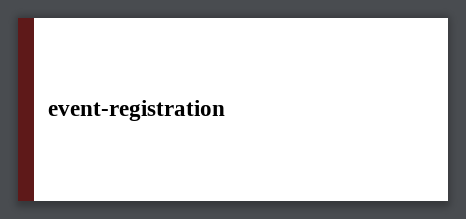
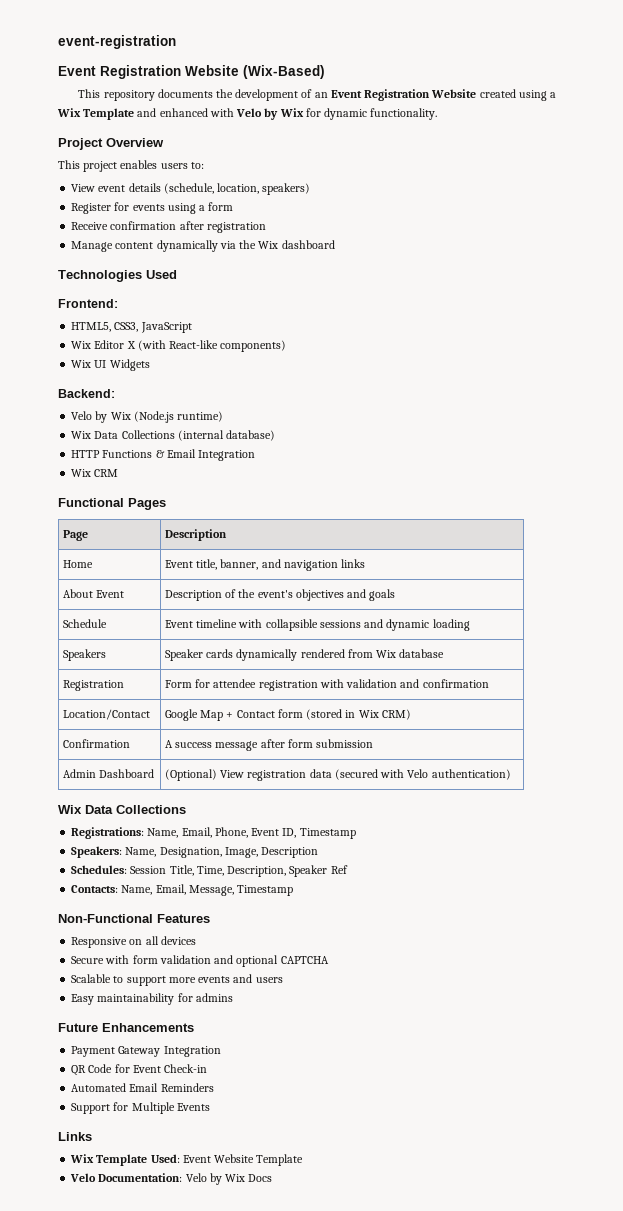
+ Event Registration Website (Wix-Based)
+ This repository documents the development of an Event Registration Website created using a Wix Template and enhanced with Velo by Wix for dynamic functionality.
+ Project Overview
+ This project enables users to:
+ View event details (schedule, location, speakers)
+ Register for events using a form
+ Receive confirmation after registration
+ Manage content dynamically via the Wix dashboard
+ Technologies Used
+ Frontend:
+ HTML5, CSS3, JavaScript
+ Wix Editor X (with React-like components)
+ Wix UI Widgets
+ Backend:
+ Velo by Wix (Node.js runtime)
+ Wix Data Collections (internal database)
+ HTTP Functions & Email Integration
+ Wix CRM
+ Functional Pages
+ Page | Description
+ Home | Event title, banner, and navigation links
+ About Event | Description of the event's objectives and goals
+ Schedule | Event timeline with collapsible sessions and dynamic loading
+ Speakers | Speaker cards dynamically rendered from Wix database
+ Registration | Form for attendee registration with validation and confirmation
+ Location/Contact | Google Map + Contact form (stored in Wix CRM)
+ Confirmation | A success message after form submission
+ Admin Dashboard | (Optional) View registration data (secured with Velo authentication)
+ Wix Data Collections
+ Registrations: Name, Email, Phone, Event ID, Timestamp
+ Speakers: Name, Designation, Image, Description
+ Schedules: Session Title, Time, Description, Speaker Ref
+ Contacts: Name, Email, Message, Timestamp
+ Non-Functional Features
+ Responsive on all devices
+ Secure with form validation and optional CAPTCHA
+ Scalable to support more events and users
+ Easy maintainability for admins
+ Future Enhancements
+ Payment Gateway Integration
+ QR Code for Event Check-in
+ Automated Email Reminders
+ Support for Multiple Events
+ Links
+ Wix Template Used: Event Website Template
+ Velo Documentation: Velo by Wix Docs

